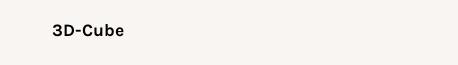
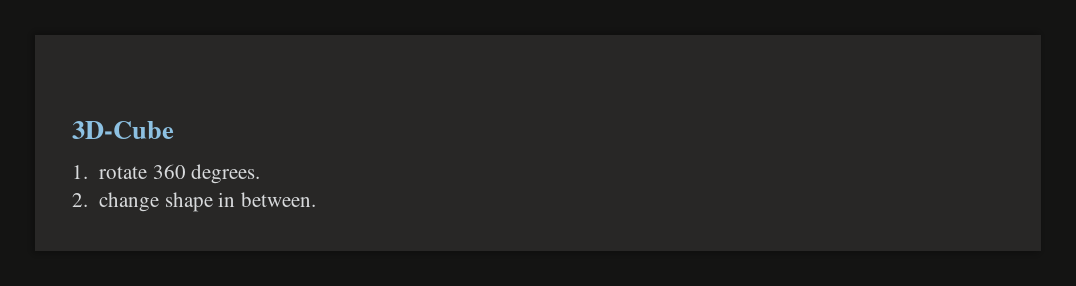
+ 1. rotate 360 degrees.
+ 2. change shape in between.

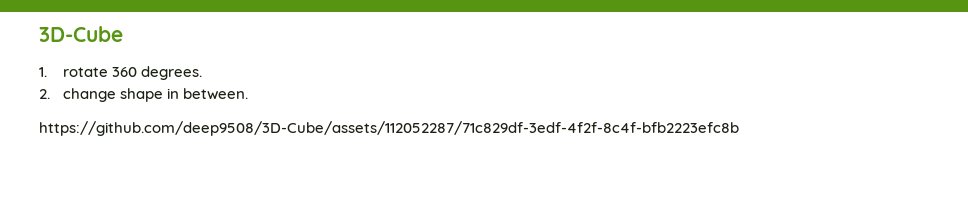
+ https://github.com/deep9508/3D-Cube/assets/112052287/71c829df-3edf-4f2f-8c4f-bfb2223efc8b

